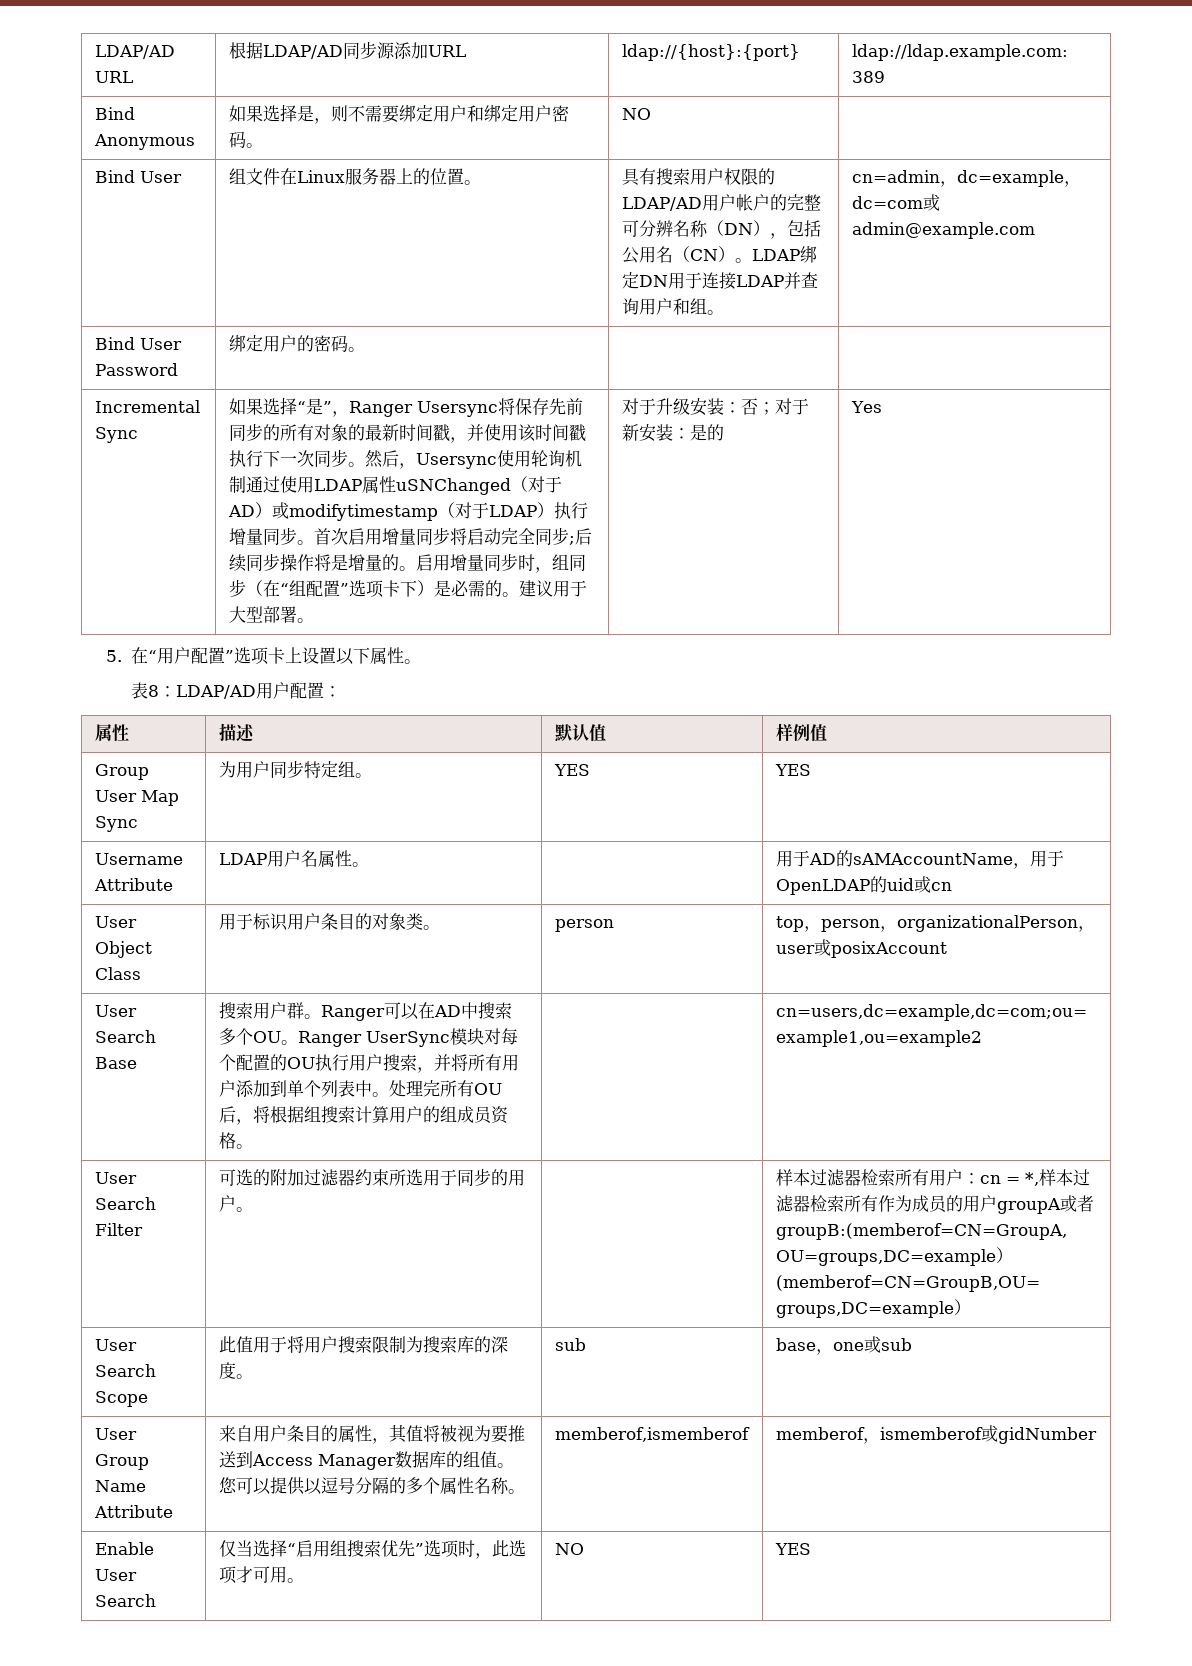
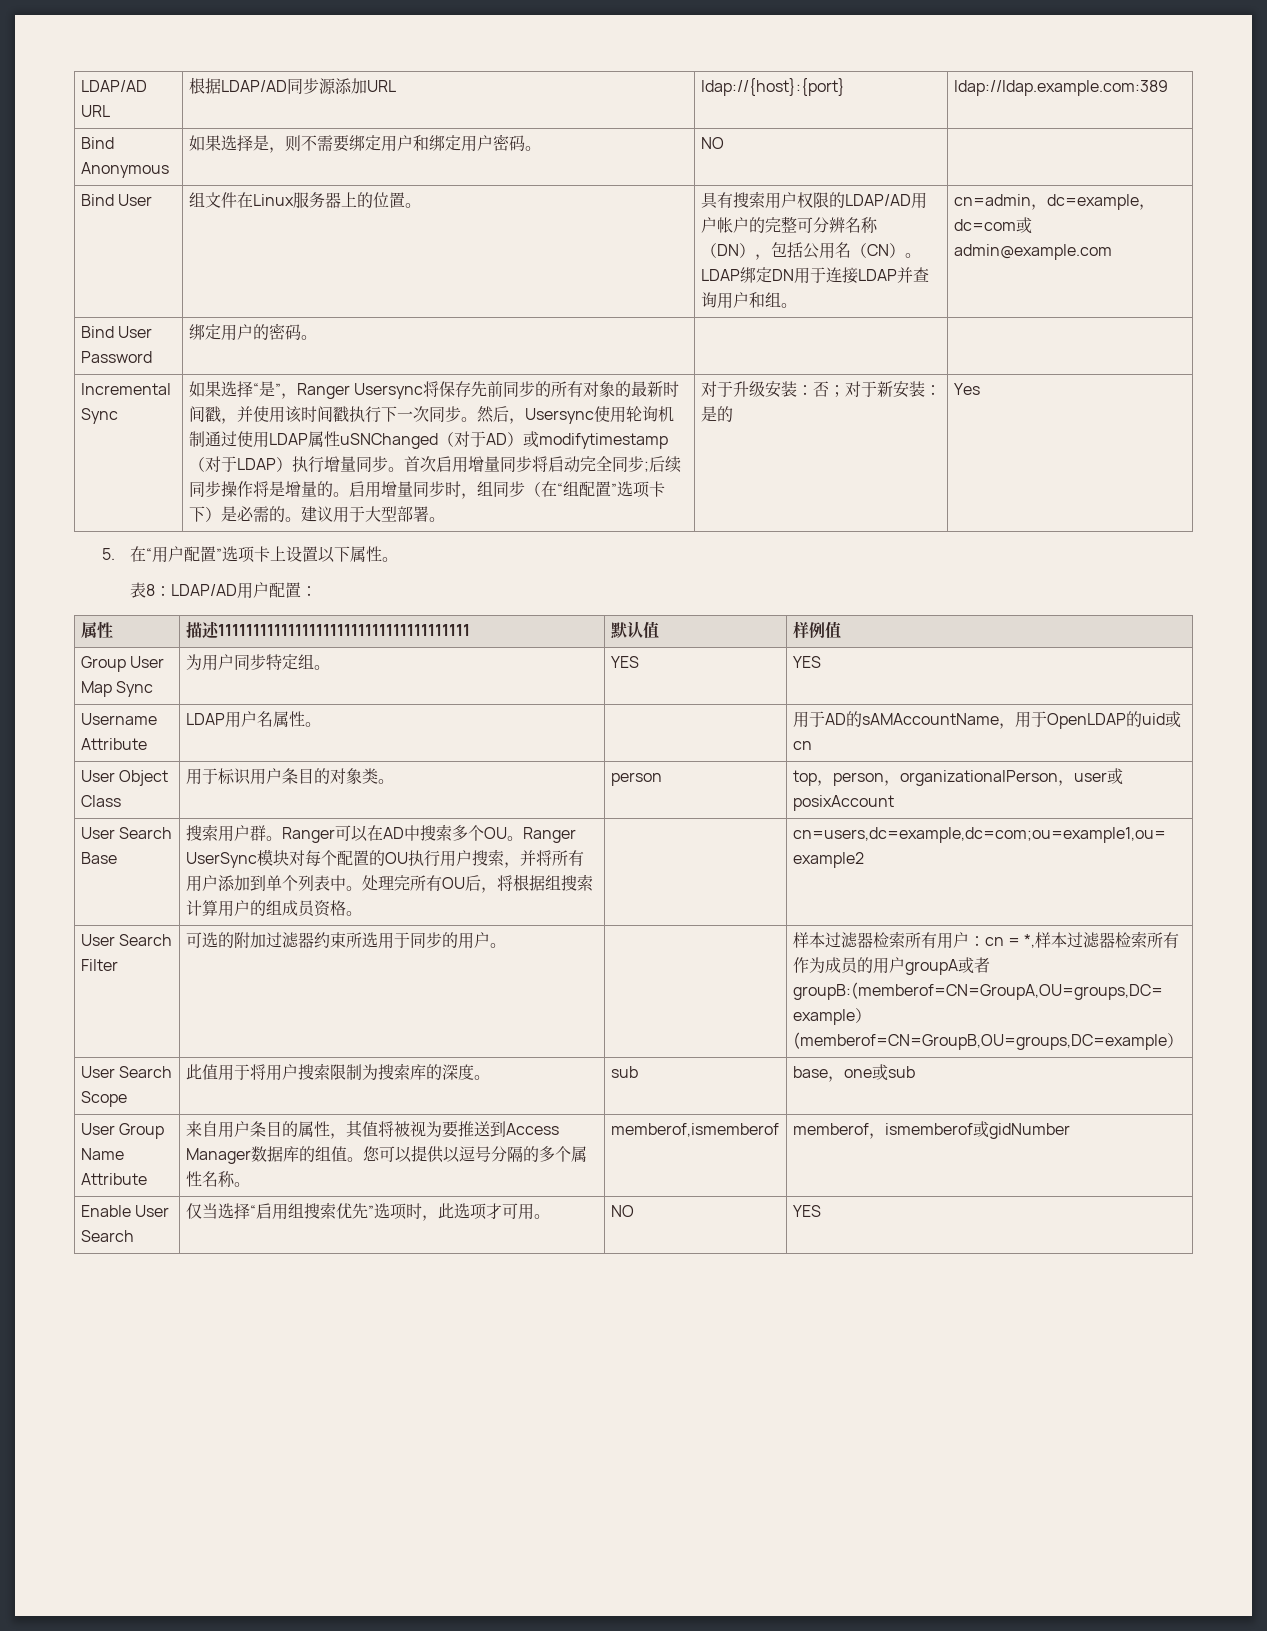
- 属性 | 描述 | 默认值 | 样例值
+ 属性 | 描述111111111111111111111111111111111111 | 默认值 | 样例值

